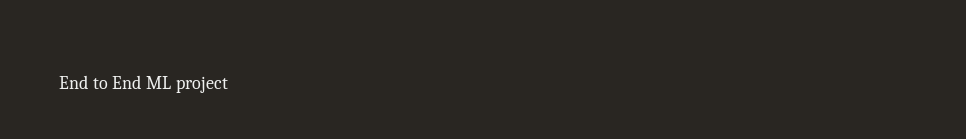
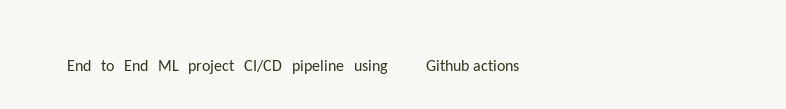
- End to End ML project
+ End to End ML project CI/CD pipeline using Github actions

